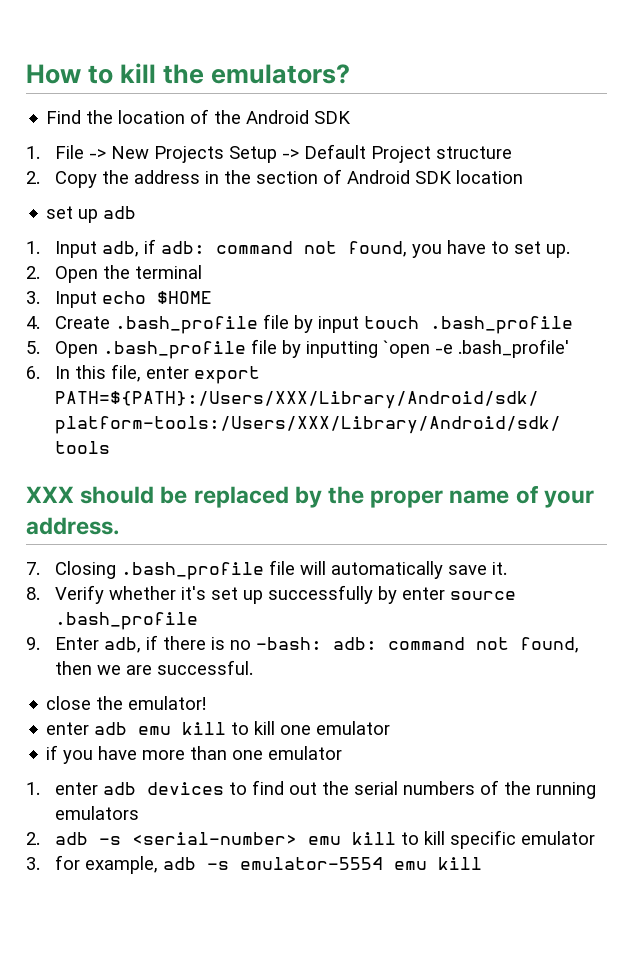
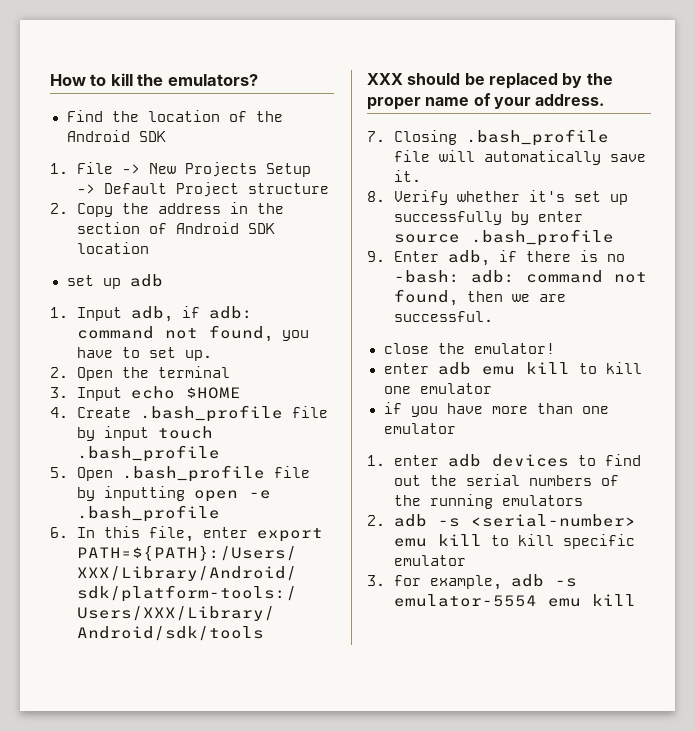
- 5. Open .bash_profile file by inputting `open -e .bash_profile'
+ 5. Open .bash_profile file by inputting open -e .bash_profile

